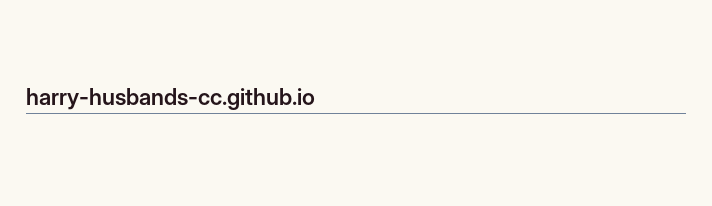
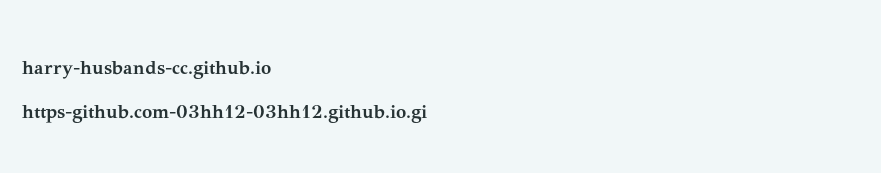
+ https-github.com-03hh12-03hh12.github.io.gi

